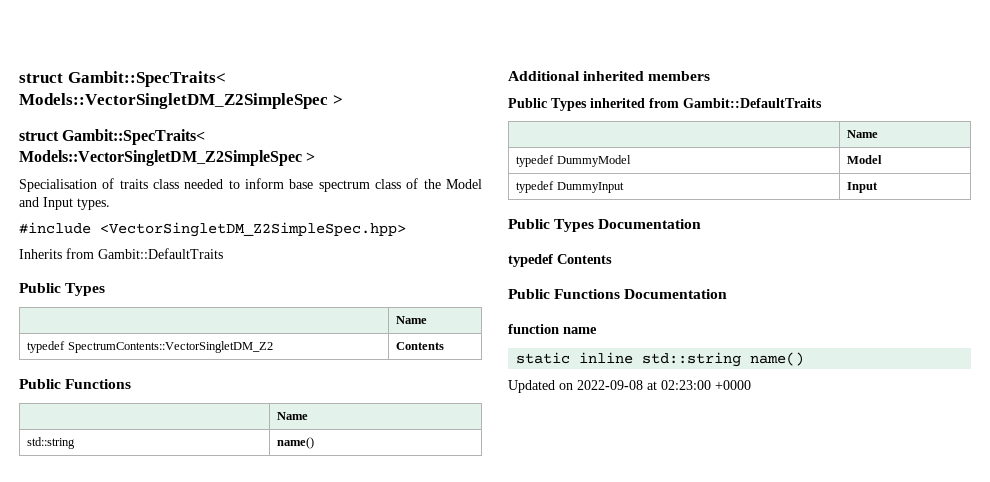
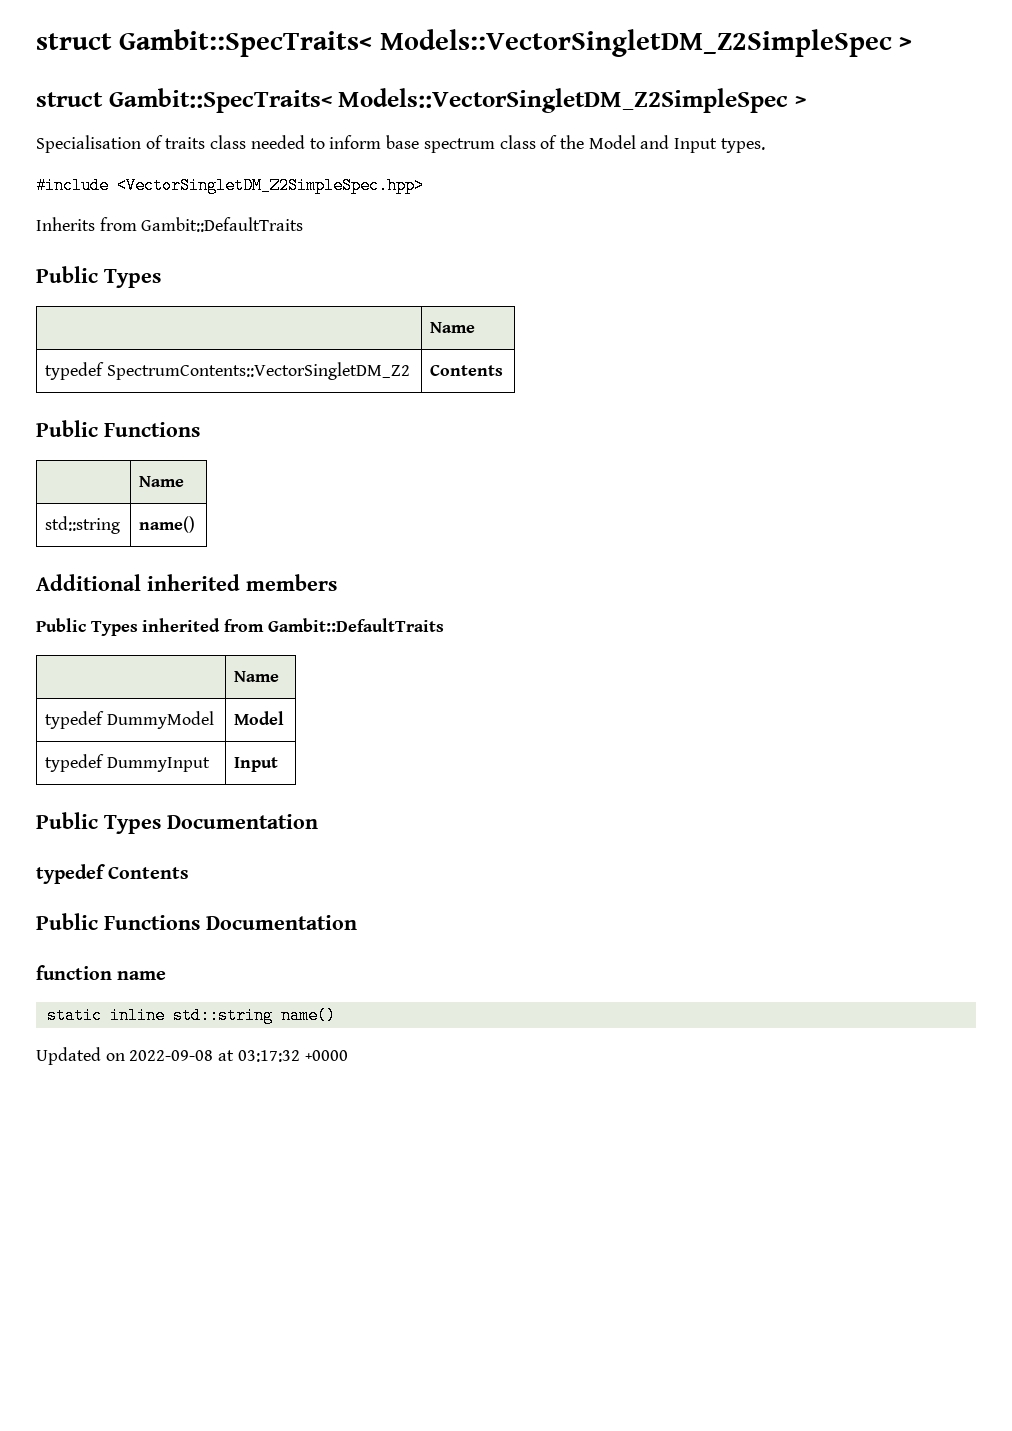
- Updated on 2022-09-08 at 02:23:00 +0000
+ Updated on 2022-09-08 at 03:17:32 +0000

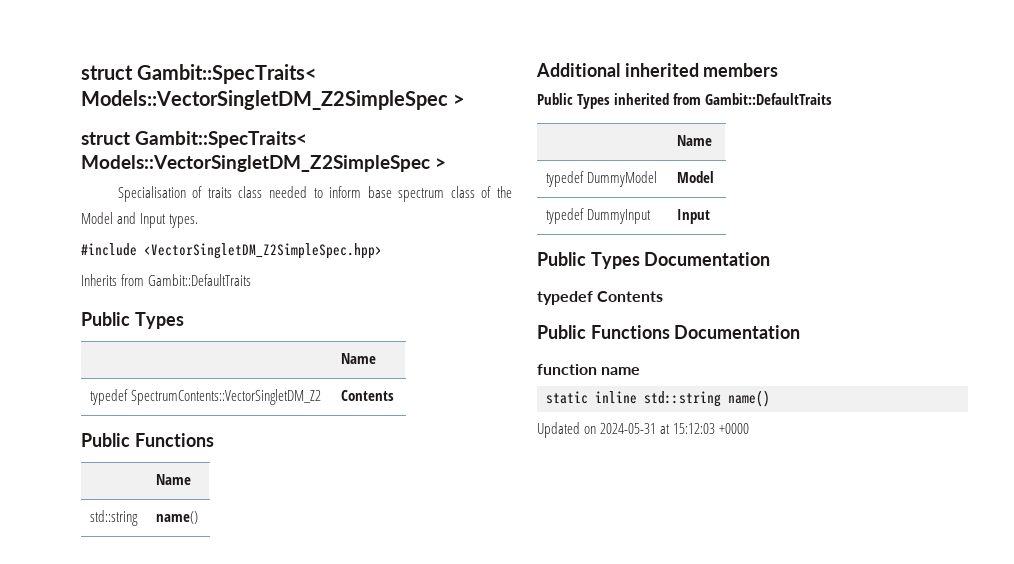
- Updated on 2022-09-08 at 03:17:32 +0000
+ Updated on 2024-05-31 at 15:12:03 +0000

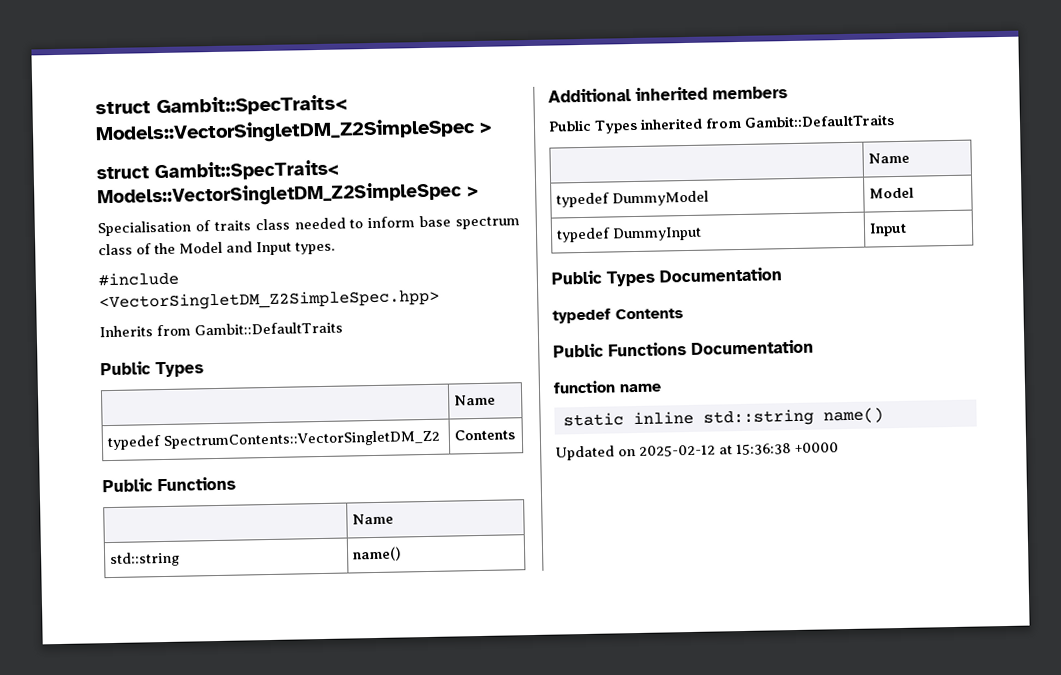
- Updated on 2024-05-31 at 15:12:03 +0000
+ Updated on 2025-02-12 at 15:36:38 +0000

